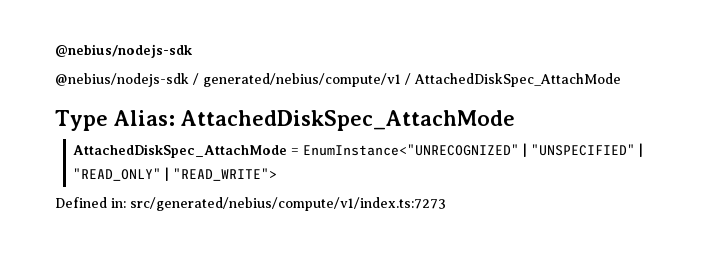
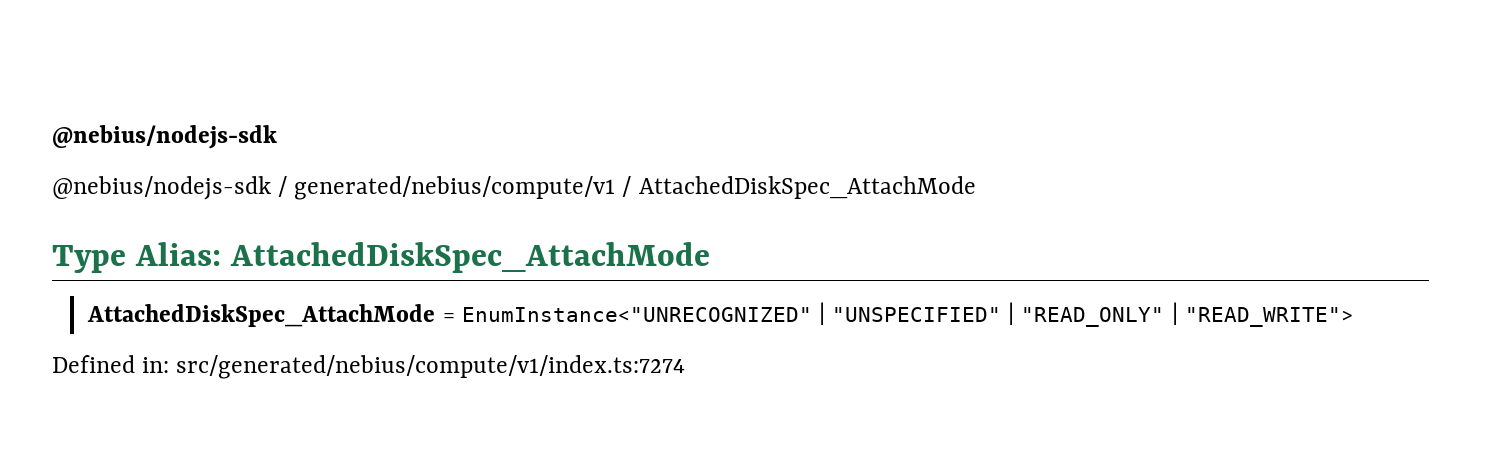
- Defined in: src/generated/nebius/compute/v1/index.ts:7273
+ Defined in: src/generated/nebius/compute/v1/index.ts:7274

